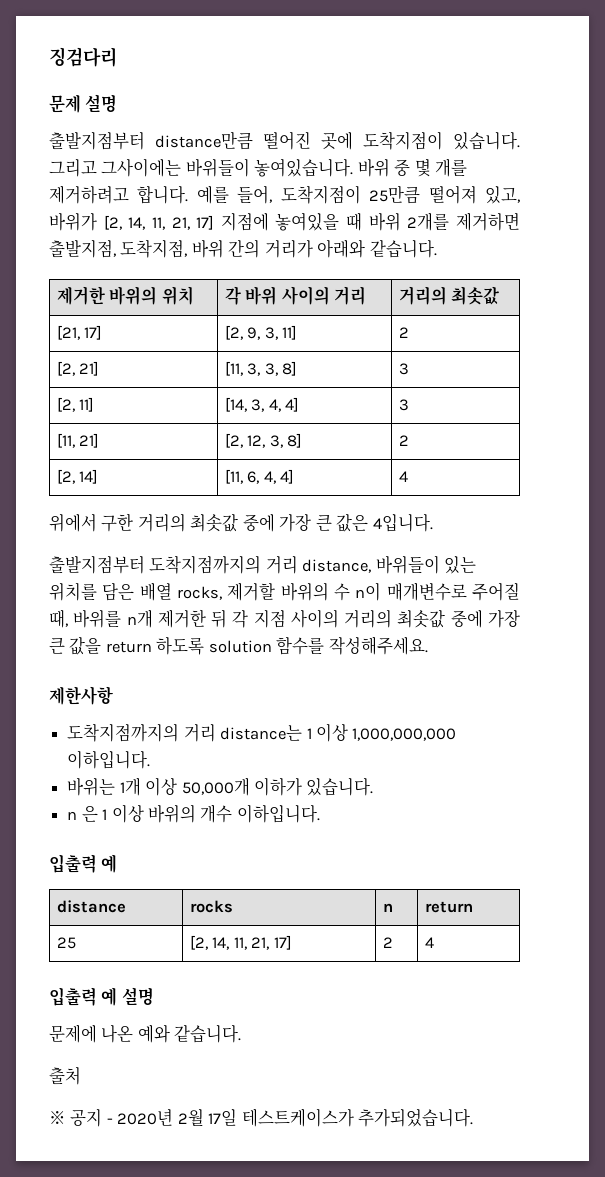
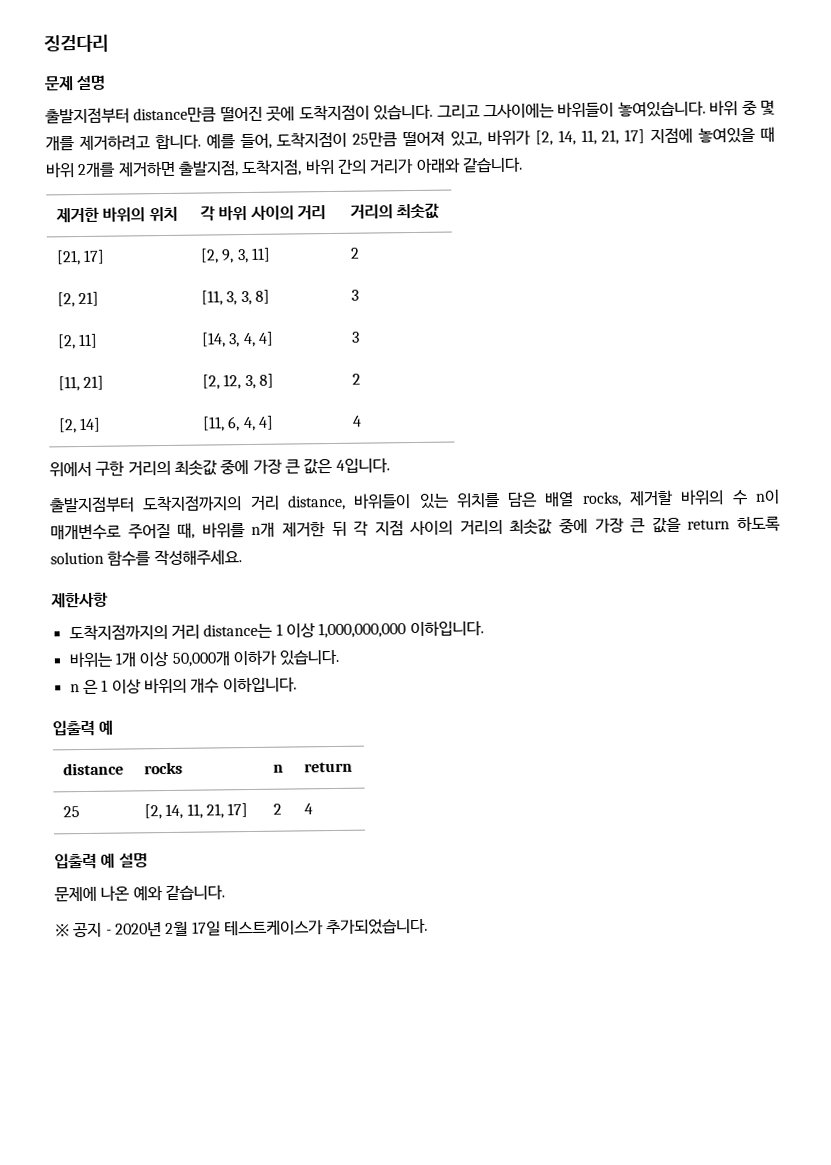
- 출처

